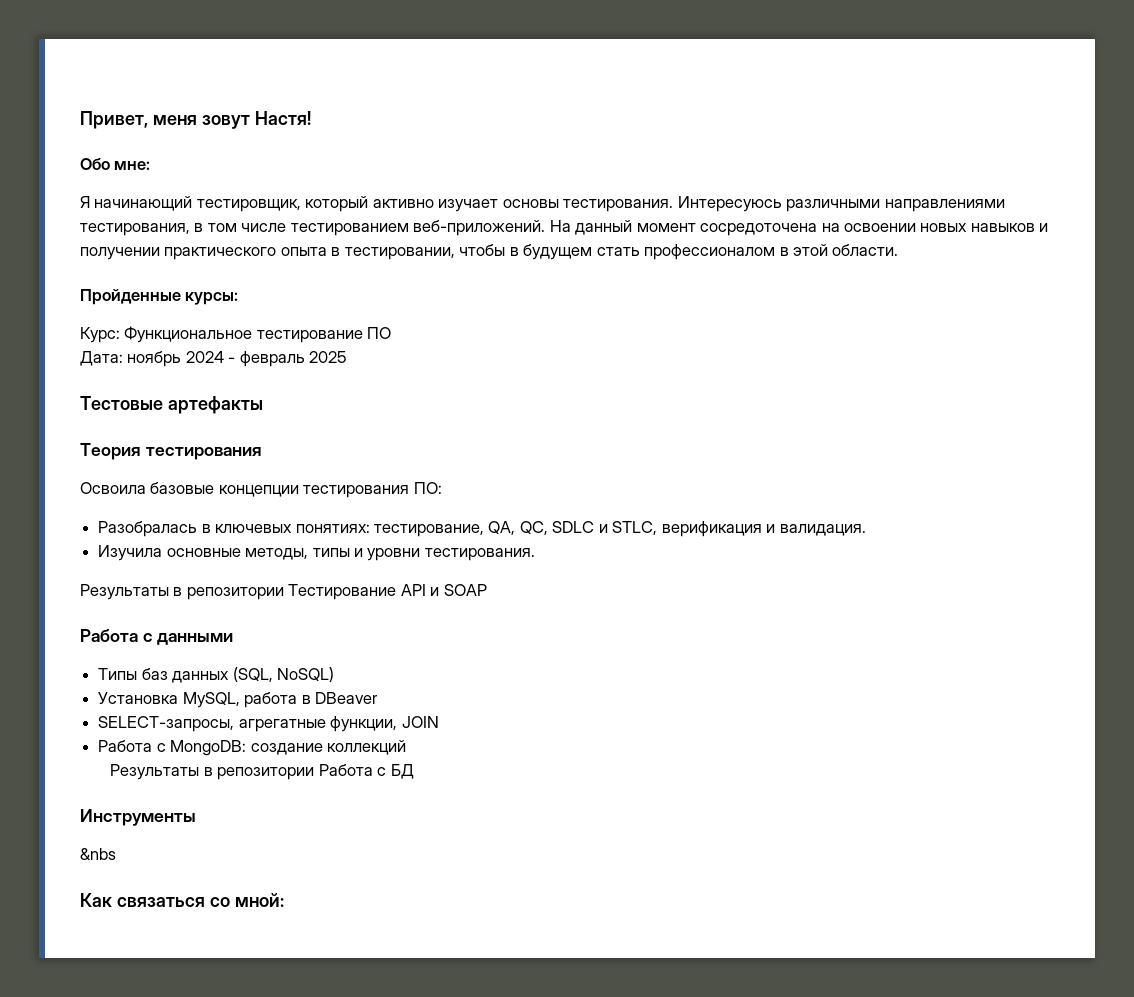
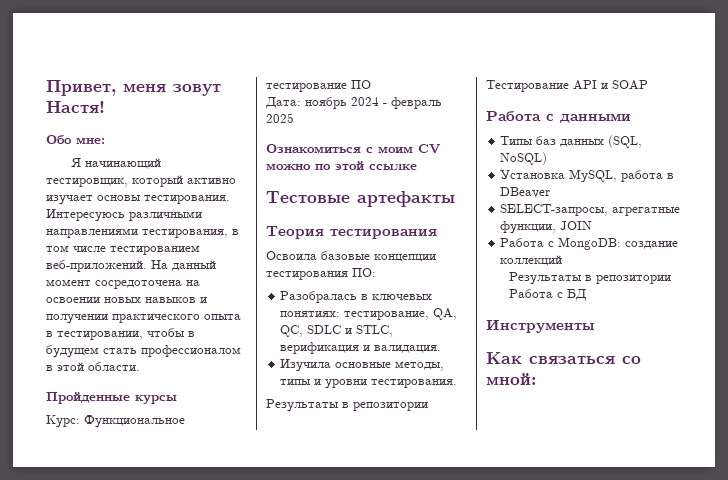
- Пройденные курсы:
+ Пройденные курсы
+ Ознакомиться с моим CV можно по этой ссылке
- &nbs

